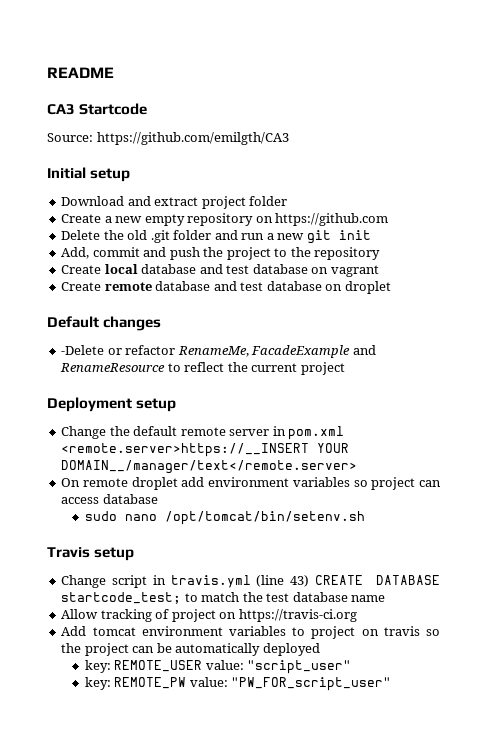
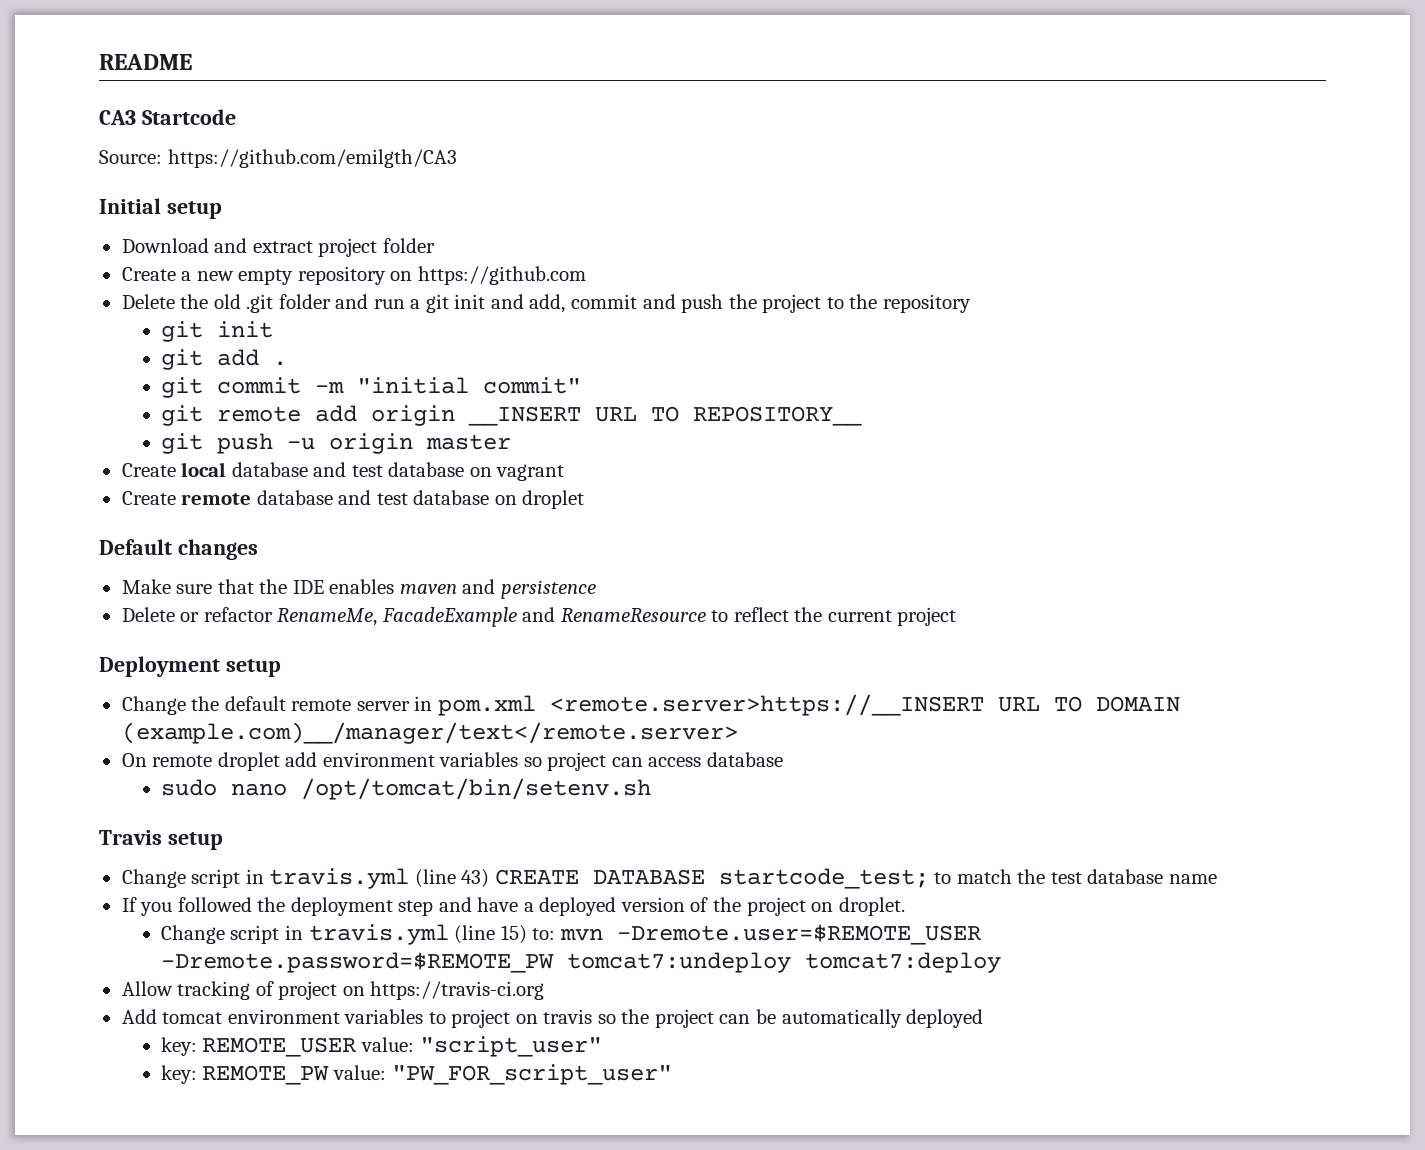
- Delete the old .git folder and run a new git init
- Add, commit and push the project to the repository
+ Delete the old .git folder and run a git init and add, commit and push the project to the repository
+ git init
+ git add .
+ git commit -m "initial commit"
+ git remote add origin __INSERT URL TO REPOSITORY__
+ git push -u origin master
- -Delete or refactor RenameMe, FacadeExample and RenameResource to reflect the current project
+ Make sure that the IDE enables maven and persistence
+ Delete or refactor RenameMe, FacadeExample and RenameResource to reflect the current project
- Change the default remote server in pom.xml <remote.server>https://__INSERT YOUR DOMAIN__/manager/text</remote.server>
+ Change the default remote server in pom.xml <remote.server>https://__INSERT URL TO DOMAIN (example.com)__/manager/text</remote.server>
+ If you followed the deployment step and have a deployed version of the project on droplet.
+ Change script in travis.yml (line 15) to: mvn -Dremote.user=$REMOTE_USER -Dremote.password=$REMOTE_PW tomcat7:undeploy tomcat7:deploy

